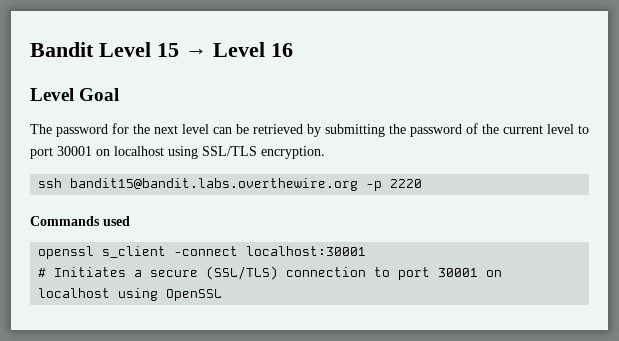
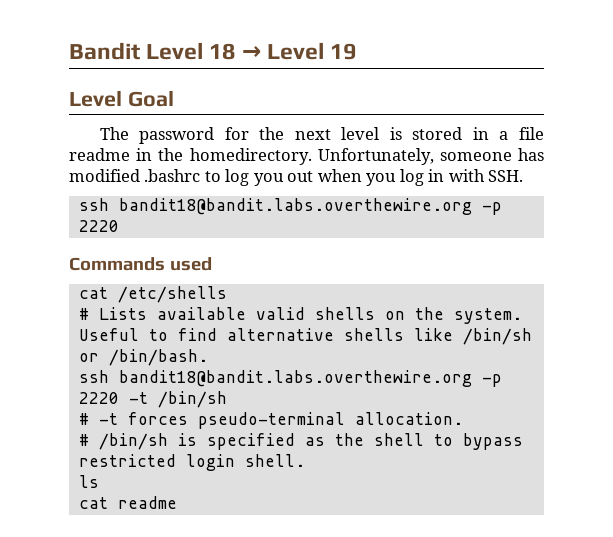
- Bandit Level 15 → Level 16
+ Bandit Level 18 → Level 19
- The password for the next level can be retrieved by submitting the password of the current level to port 30001 on localhost using SSL/TLS encryption.
- ssh bandit15@bandit.labs.overthewire.org -p 2220
+ The password for the next level is stored in a file readme in the homedirectory. Unfortunately, someone has modified .bashrc to log you out when you log in with SSH.
+ ssh bandit18@bandit.labs.overthewire.org -p 2220
- openssl s_client -connect localhost:30001
- # Initiates a secure (SSL/TLS) connection to port 30001 on localhost using OpenSSL
+ cat /etc/shells
+ # Lists available valid shells on the system. Useful to find alternative shells like /bin/sh or /bin/bash.
+ ssh bandit18@bandit.labs.overthewire.org -p 2220 -t /bin/sh
+ # -t forces pseudo-terminal allocation.
+ # /bin/sh is specified as the shell to bypass restricted login shell.
+ ls
+ cat readme

